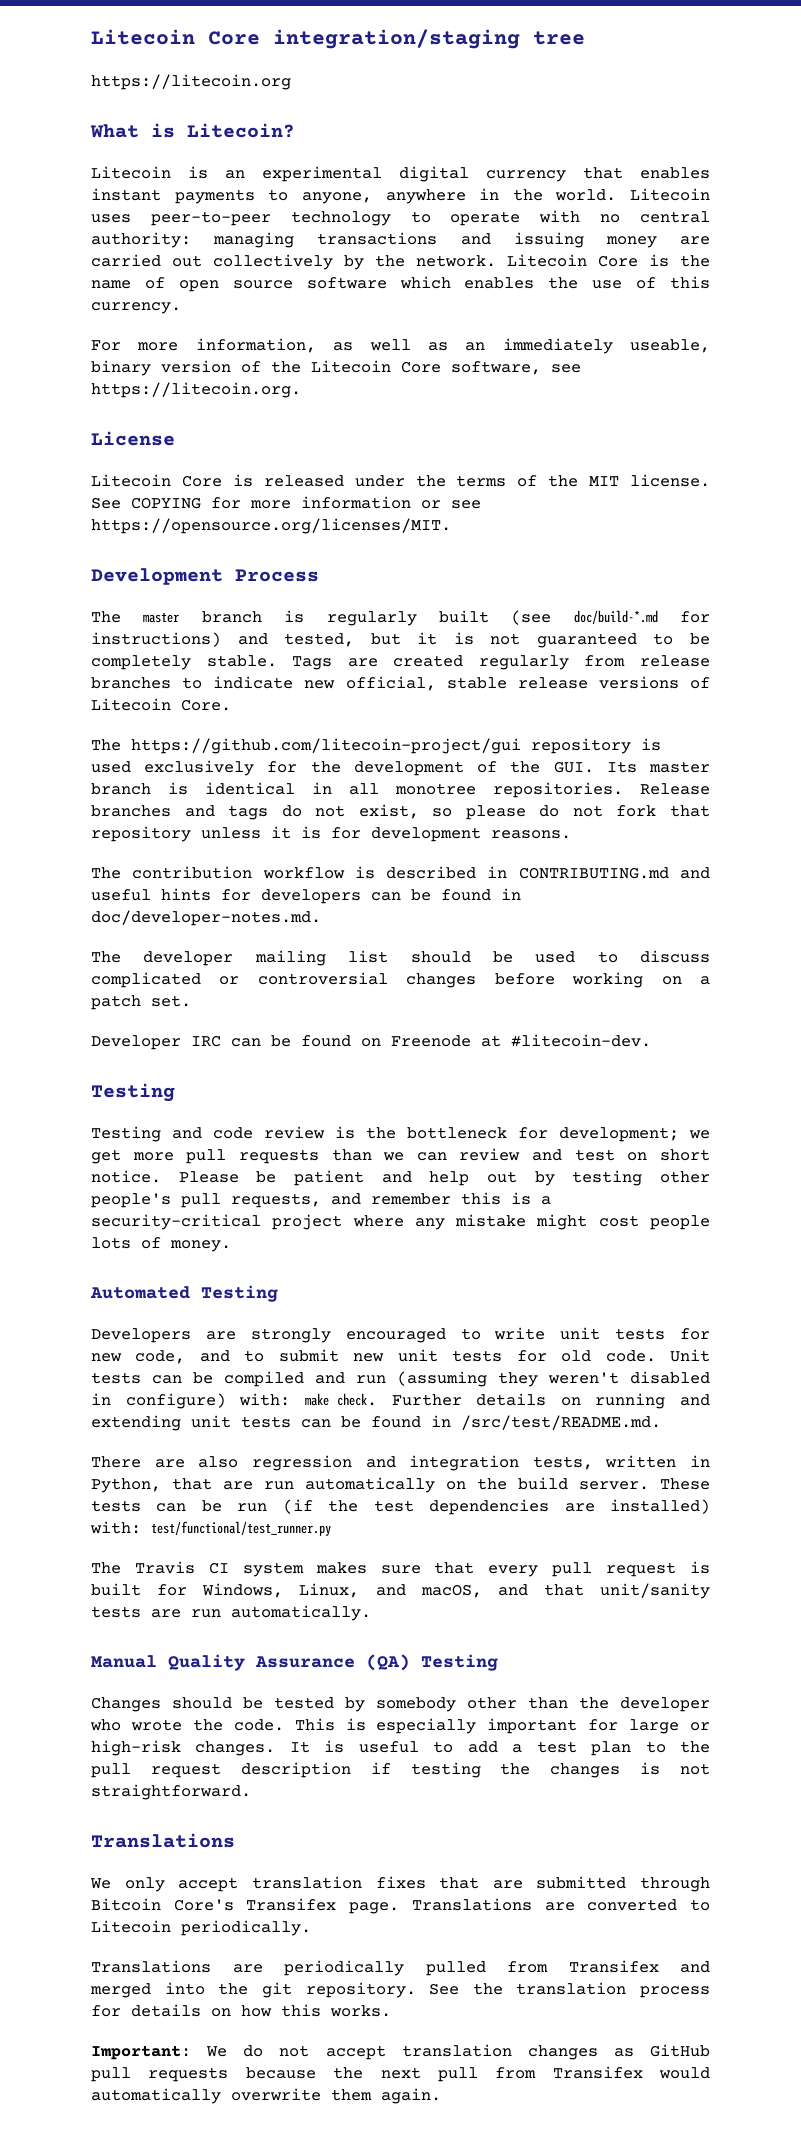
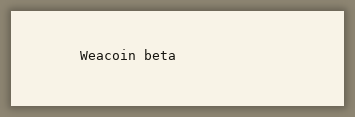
- Litecoin Core integration/staging tree
- https://litecoin.org
- What is Litecoin?
- Litecoin is an experimental digital currency that enables instant payments to anyone, anywhere in the world. Litecoin uses peer-to-peer technology to operate with no central authority: managing transactions and issuing money are carried out collectively by the network. Litecoin Core is the name of open source software which enables the use of this currency.
- For more information, as well as an immediately useable, binary version of the Litecoin Core software, see https://litecoin.org.
- License
- Litecoin Core is released under the terms of the MIT license. See COPYING for more information or see https://opensource.org/licenses/MIT.
- Development Process
- The master branch is regularly built (see doc/build-*.md for instructions) and tested, but it is not guaranteed to be completely stable. Tags are created regularly from release branches to indicate new official, stable release versions of Litecoin Core.
- The https://github.com/litecoin-project/gui repository is used exclusively for the development of the GUI. Its master branch is identical in all monotree repositories. Release branches and tags do not exist, so please do not fork that repository unless it is for development reasons.
- The contribution workflow is described in CONTRIBUTING.md and useful hints for developers can be found in doc/developer-notes.md.
- The developer mailing list should be used to discuss complicated or controversial changes before working on a patch set.
- Developer IRC can be found on Freenode at #litecoin-dev.
- Testing
- Testing and code review is the bottleneck for development; we get more pull requests than we can review and test on short notice. Please be patient and help out by testing other people's pull requests, and remember this is a security-critical project where any mistake might cost people lots of money.
- Automated Testing
- Developers are strongly encouraged to write unit tests for new code, and to submit new unit tests for old code. Unit tests can be compiled and run (assuming they weren't disabled in configure) with: make check. Further details on running and extending unit tests can be found in /src/test/README.md.
- There are also regression and integration tests, written in Python, that are run automatically on the build server. These tests can be run (if the test dependencies are installed) with: test/functional/test_runner.py
- The Travis CI system makes sure that every pull request is built for Windows, Linux, and macOS, and that unit/sanity tests are run automatically.
- Manual Quality Assurance (QA) Testing
- Changes should be tested by somebody other than the developer who wrote the code. This is especially important for large or high-risk changes. It is useful to add a test plan to the pull request description if testing the changes is not straightforward.
- Translations
- We only accept translation fixes that are submitted through Bitcoin Core's Transifex page. Translations are converted to Litecoin periodically.
- Translations are periodically pulled from Transifex and merged into the git repository. See the translation process for details on how this works.
- Important: We do not accept translation changes as GitHub pull requests because the next pull from Transifex would automatically overwrite them again.
+ Weacoin beta

